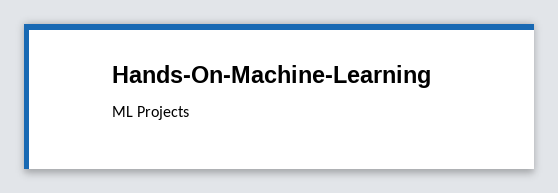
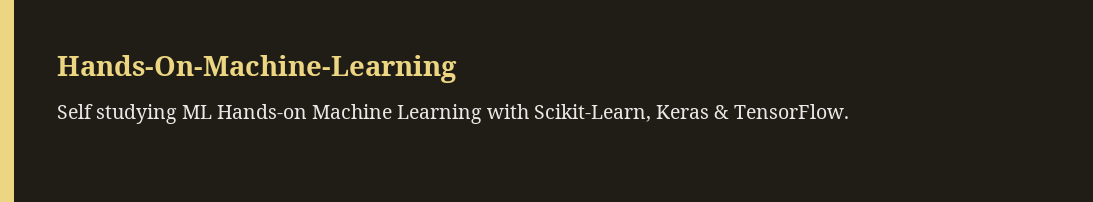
- ML Projects
+ Self studying ML Hands-on Machine Learning with Scikit-Learn, Keras & TensorFlow.

